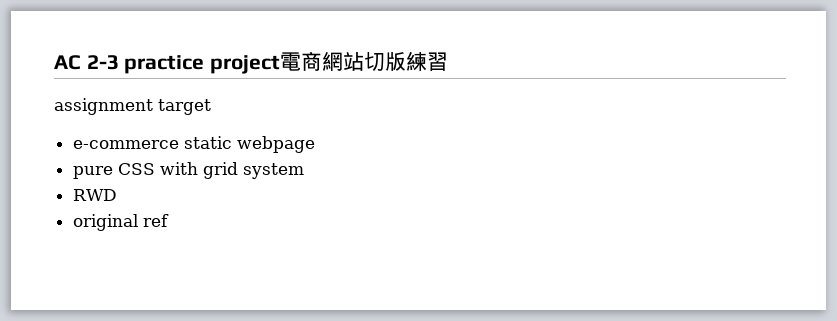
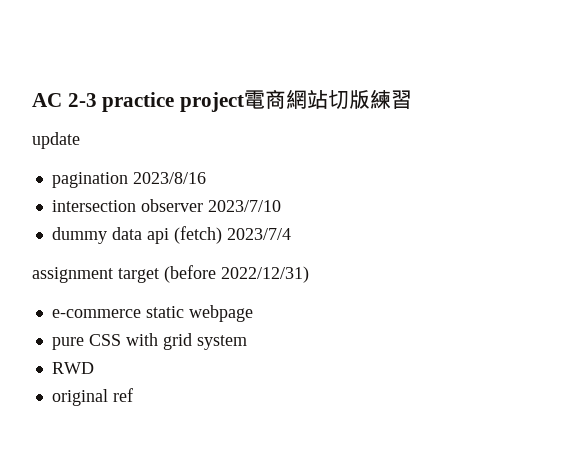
+ update
+ pagination 2023/8/16
+ intersection observer 2023/7/10
+ dummy data api (fetch) 2023/7/4
- assignment target
+ assignment target (before 2022/12/31)

